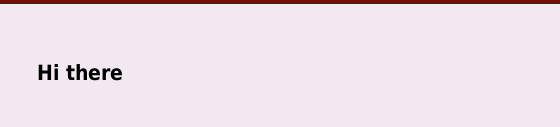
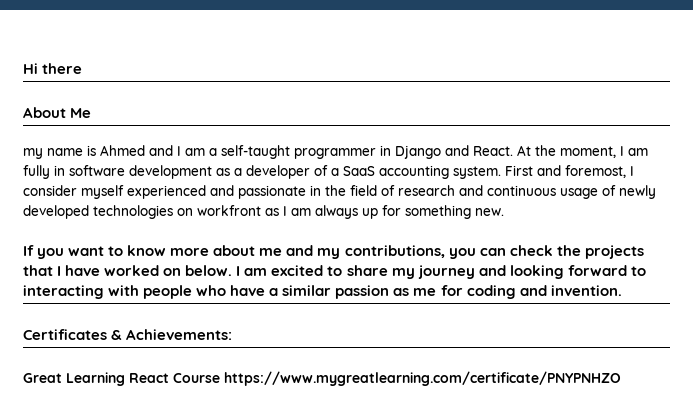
+ About Me
+ my name is Ahmed and I am a self-taught programmer in Django and React. At the moment, I am fully in software development as a developer of a SaaS accounting system. First and foremost, I consider myself experienced and passionate in the field of research and continuous usage of newly developed technologies on workfront as I am always up for something new.
+ If you want to know more about me and my contributions, you can check the projects that I have worked on below. I am excited to share my journey and looking forward to interacting with people who have a similar passion as me for coding and invention.
+ Certificates & Achievements:
+ Great Learning React Course https://www.mygreatlearning.com/certificate/PNYPNHZO

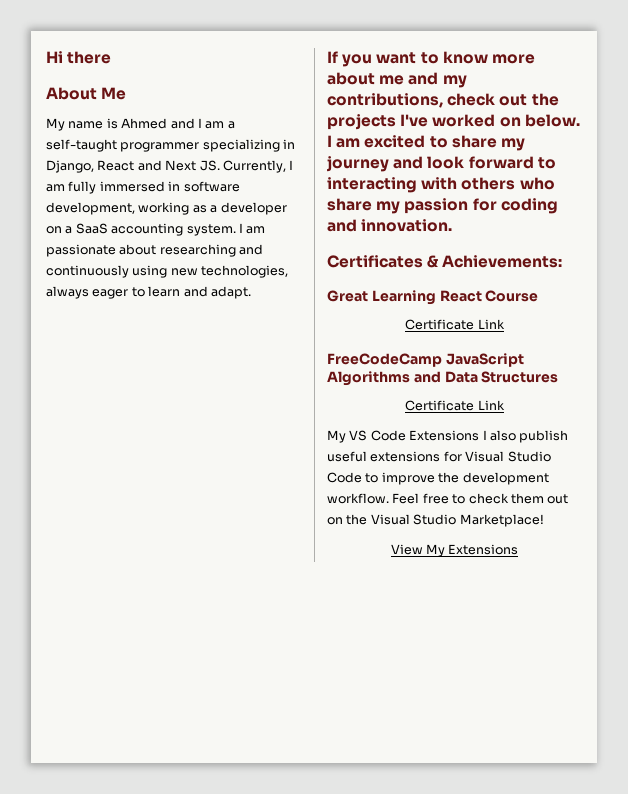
- my name is Ahmed and I am a self-taught programmer in Django and React. At the moment, I am fully in software development as a developer of a SaaS accounting system.
+ My name is Ahmed and I am a self-taught programmer specializing in Django, React and Next JS. Currently, I am fully immersed in software development, working as a developer on a SaaS accounting system.
- First and foremost, I consider myself experienced and passionate in the field of research and continuous usage of newly developed technologies on workfront as I am always up for something new.
+ I am passionate about researching and continuously using new technologies, always eager to learn and adapt.
- If you want to know more about me and my contributions, you can check the projects that I have worked on below.
+ If you want to know more about me and my contributions, check out the projects I've worked on below.
- I am excited to share my journey and looking forward to interacting with people who have a similar passion as me for coding and invention.
+ I am excited to share my journey and look forward to interacting with others who share my passion for coding and innovation.
- Great Learning React Course https://www.mygreatlearning.com/certificate/PNYPNHZO
+ Great Learning React Course
+ Certificate Link
+ FreeCodeCamp JavaScript Algorithms and Data Structures
+ Certificate Link
+ My VS Code Extensions I also publish useful extensions for Visual Studio Code to improve the development workflow. Feel free to check them out on the Visual Studio Marketplace!
+ View My Extensions

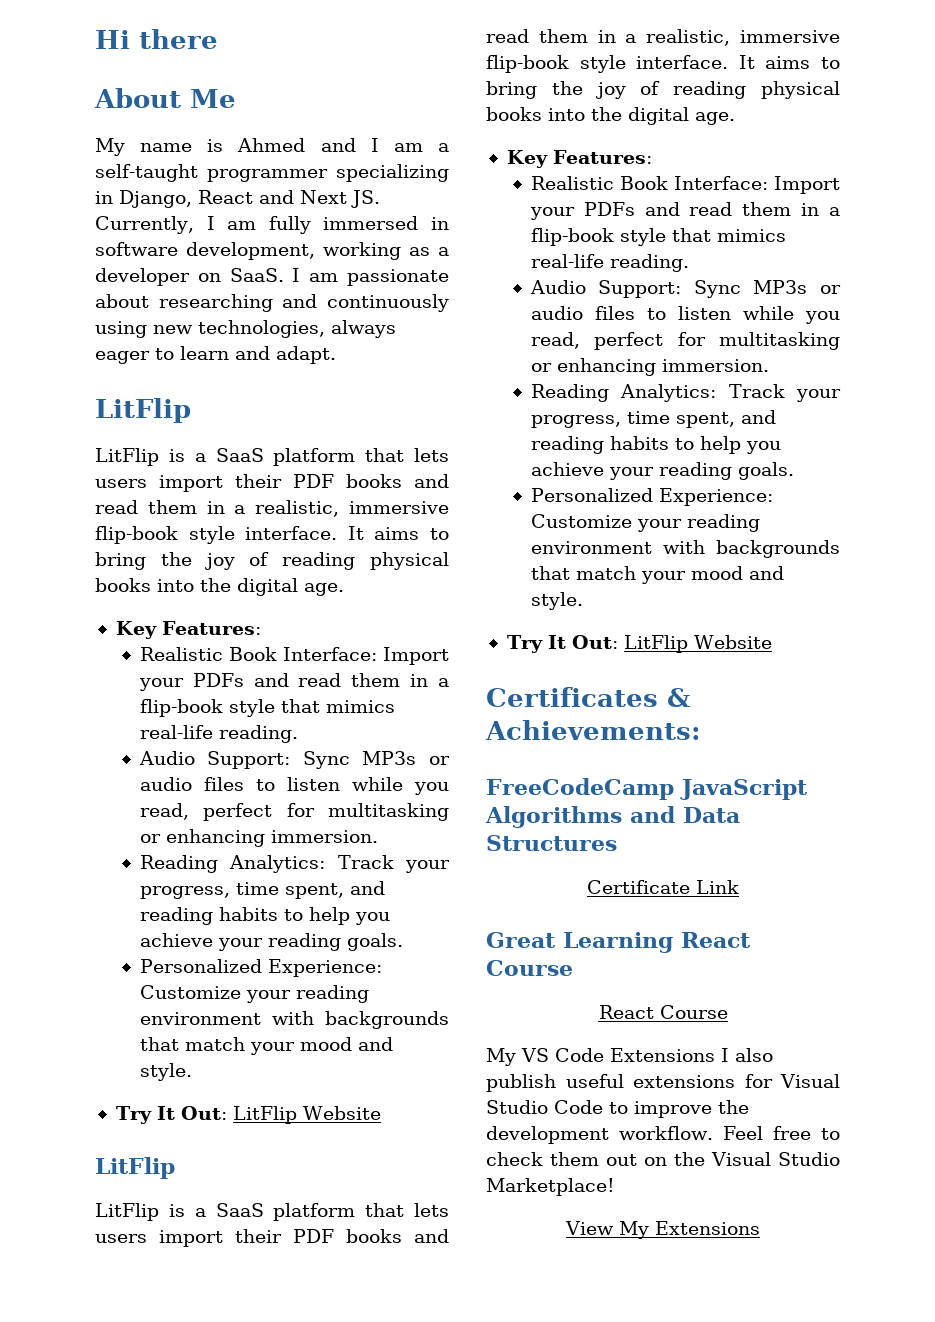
- My name is Ahmed and I am a self-taught programmer specializing in Django, React and Next JS. Currently, I am fully immersed in software development, working as a developer on a SaaS accounting system.
+ My name is Ahmed and I am a self-taught programmer specializing in Django, React and Next JS. Currently, I am fully immersed in software development, working as a developer on SaaS.
  I am passionate about researching and continuously using new technologies, always eager to learn and adapt.
- If you want to know more about me and my contributions, check out the projects I've worked on below. I am excited to share my journey and look forward to interacting with others who share my passion for coding and innovation.
+ LitFlip
+ LitFlip is a SaaS platform that lets users import their PDF books and read them in a realistic, immersive flip-book style interface. It aims to bring the joy of reading physical books into the digital age.
+ Key Features:
+ Realistic Book Interface: Import your PDFs and read them in a flip-book style that mimics real-life reading.
+ Audio Support: Sync MP3s or audio files to listen while you read, perfect for multitasking or enhancing immersion.
+ Reading Analytics: Track your progress, time spent, and reading habits to help you achieve your reading goals.
+ Personalized Experience: Customize your reading environment with backgrounds that match your mood and style.
+ Try It Out: LitFlip Website
+ LitFlip
+ LitFlip is a SaaS platform that lets users import their PDF books and read them in a realistic, immersive flip-book style interface. It aims to bring the joy of reading physical books into the digital age.
+ Key Features:
+ Realistic Book Interface: Import your PDFs and read them in a flip-book style that mimics real-life reading.
+ Audio Support: Sync MP3s or audio files to listen while you read, perfect for multitasking or enhancing immersion.
+ Reading Analytics: Track your progress, time spent, and reading habits to help you achieve your reading goals.
+ Personalized Experience: Customize your reading environment with backgrounds that match your mood and style.
+ Try It Out: LitFlip Website
  Certificates & Achievements:
- Great Learning React Course
- Certificate Link
+ Great Learning React Course
+ React Course

